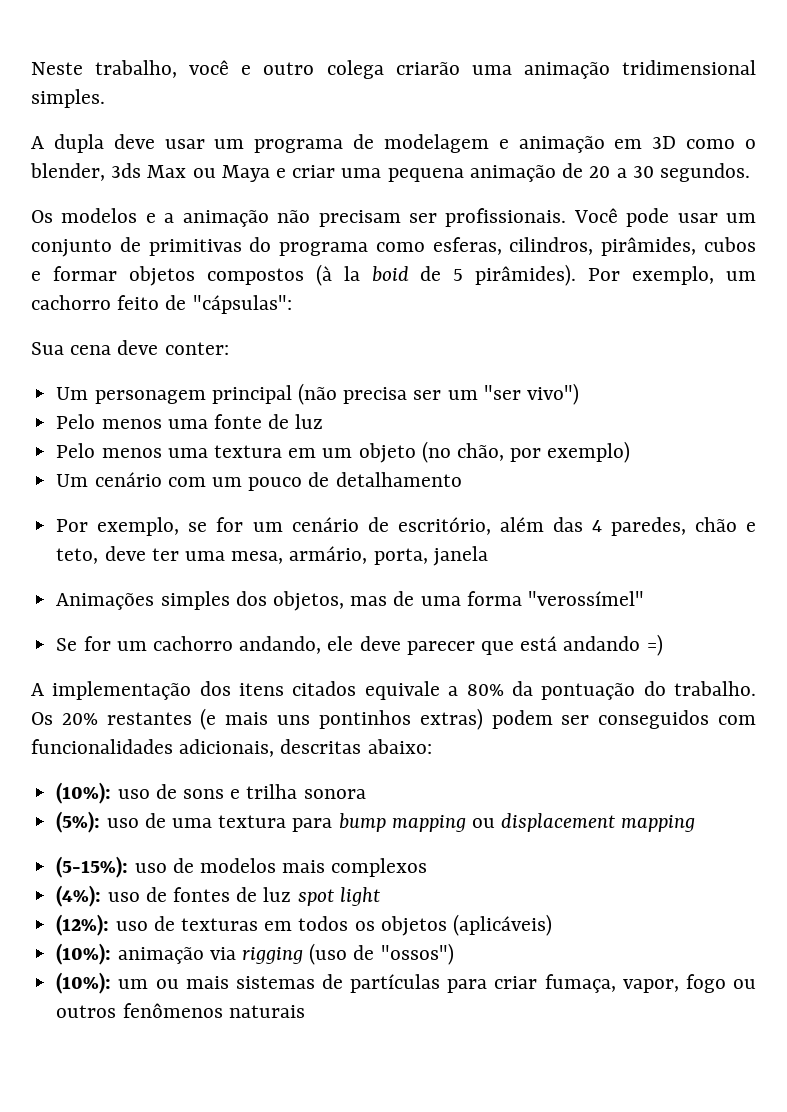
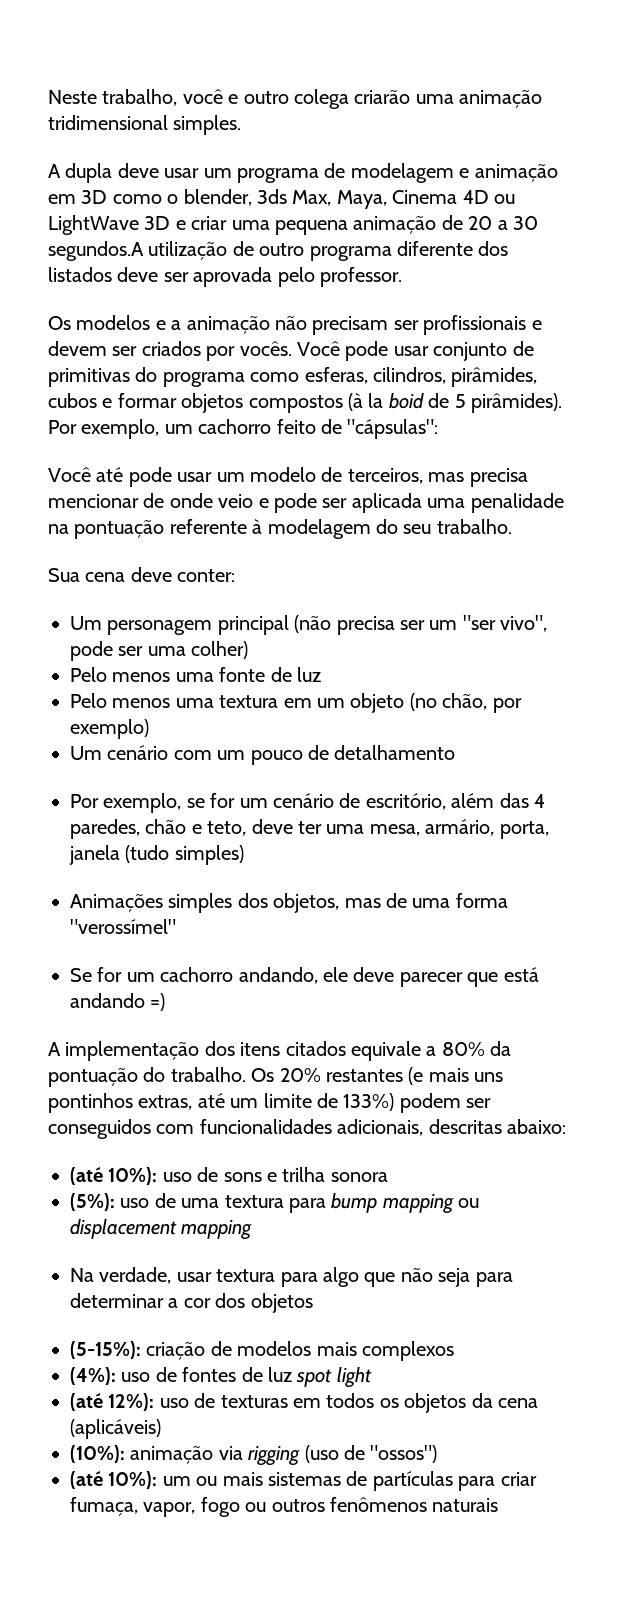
- A dupla deve usar um programa de modelagem e animação em 3D como o blender, 3ds Max ou Maya e criar uma pequena animação de 20 a 30 segundos.
+ A dupla deve usar um programa de modelagem e animação em 3D como o blender, 3ds Max, Maya, Cinema 4D ou LightWave 3D e criar uma pequena animação de 20 a 30 segundos.A utilização de outro programa diferente dos listados deve ser aprovada pelo professor.
- Os modelos e a animação não precisam ser profissionais.
+ Os modelos e a animação não precisam ser profissionais e devem ser criados por vocês.
- Você pode usar um conjunto de primitivas do programa como esferas, cilindros, pirâmides, cubos e formar objetos compostos (à la boid de 5 pirâmides).
+ Você pode usar conjunto de primitivas do programa como esferas, cilindros, pirâmides, cubos e formar objetos compostos (à la boid de 5 pirâmides).
+ Você até pode usar um modelo de terceiros, mas precisa mencionar de onde veio e pode ser aplicada uma penalidade na pontuação referente à modelagem do seu trabalho.
- Um personagem principal (não precisa ser um "ser vivo")
+ Um personagem principal (não precisa ser um "ser vivo", pode ser uma colher)
- Por exemplo, se for um cenário de escritório, além das 4 paredes, chão e teto, deve ter uma mesa, armário, porta, janela
+ Por exemplo, se for um cenário de escritório, além das 4 paredes, chão e teto, deve ter uma mesa, armário, porta, janela (tudo simples)
- Os 20% restantes (e mais uns pontinhos extras) podem ser conseguidos com funcionalidades adicionais, descritas abaixo:
+ Os 20% restantes (e mais uns pontinhos extras, até um limite de 133%) podem ser conseguidos com funcionalidades adicionais, descritas abaixo:
- (10%): uso de sons e trilha sonora
+ (até 10%): uso de sons e trilha sonora
+ Na verdade, usar textura para algo que não seja para determinar a cor dos objetos
- (5-15%): uso de modelos mais complexos
+ (5-15%): criação de modelos mais complexos
- (12%): uso de texturas em todos os objetos (aplicáveis)
+ (até 12%): uso de texturas em todos os objetos da cena (aplicáveis)
- (10%): um ou mais sistemas de partículas para criar fumaça, vapor, fogo ou outros fenômenos naturais
+ (até 10%): um ou mais sistemas de partículas para criar fumaça, vapor, fogo ou outros fenômenos naturais

